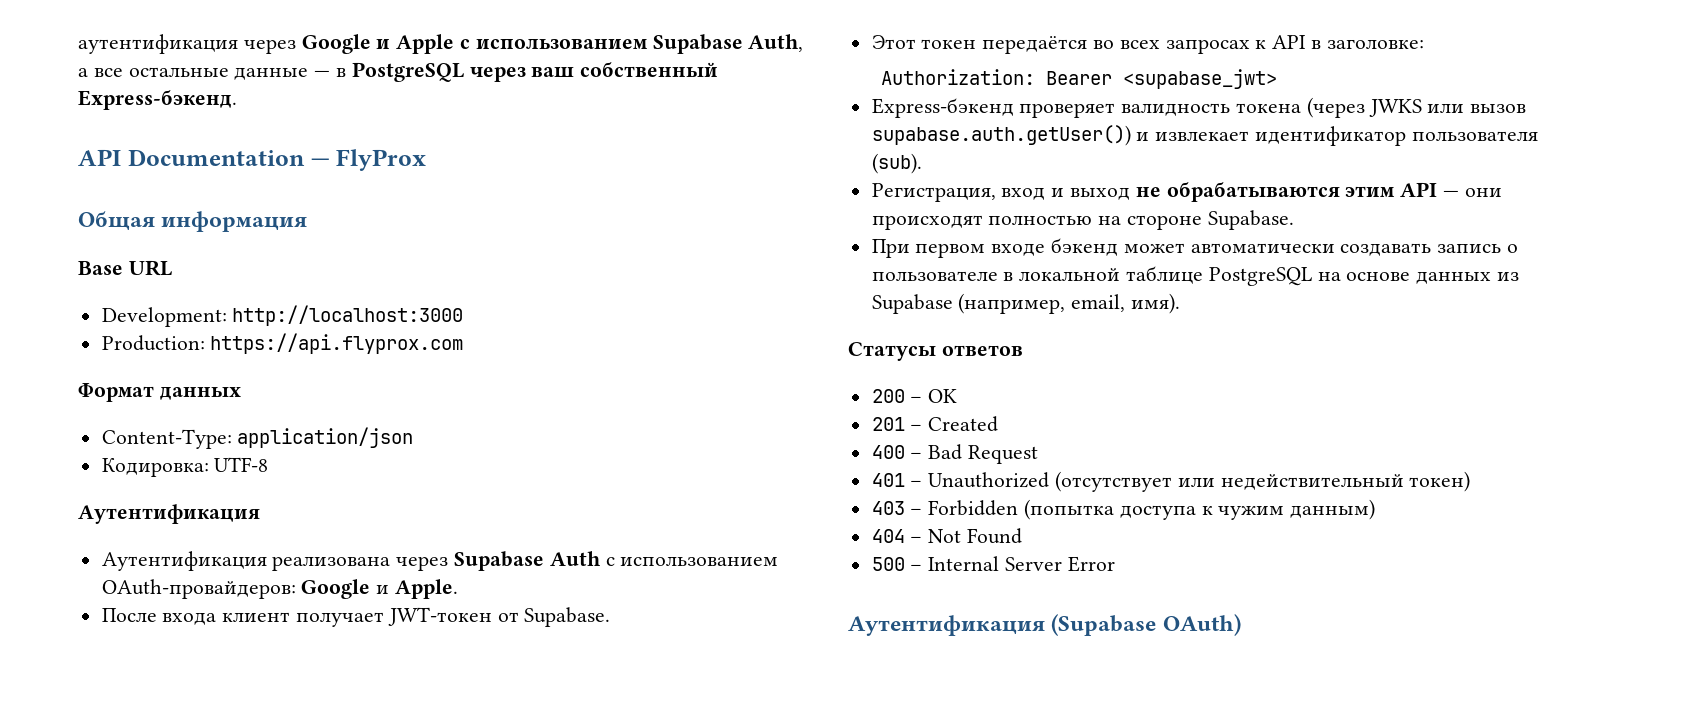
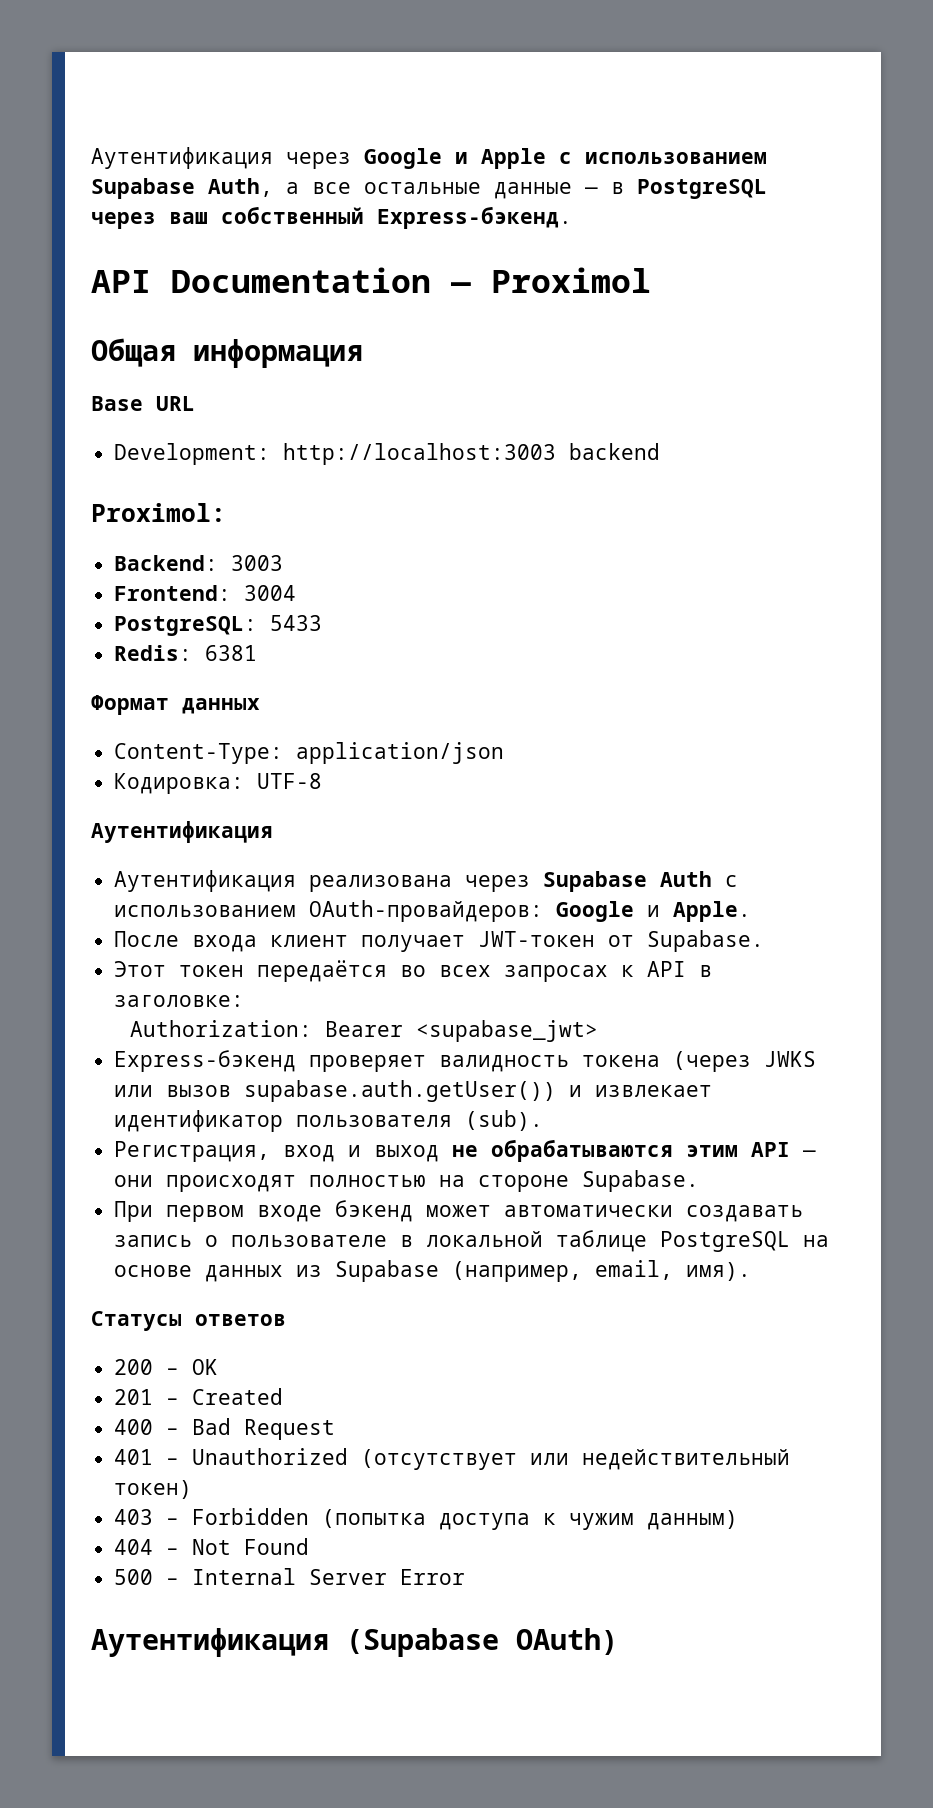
- аутентификация через Google и Apple с использованием Supabase Auth, а все остальные данные — в PostgreSQL через ваш собственный Express-бэкенд.
+ Аутентификация через Google и Apple с использованием Supabase Auth, а все остальные данные — в PostgreSQL через ваш собственный Express-бэкенд.
- API Documentation — FlyProx
+ API Documentation — Proximol
- Development: http://localhost:3000
- Production: https://api.flyprox.com
+ Development: http://localhost:3003 backend
+ Proximol:
+ Backend: 3003
+ Frontend: 3004
+ PostgreSQL: 5433
+ Redis: 6381

